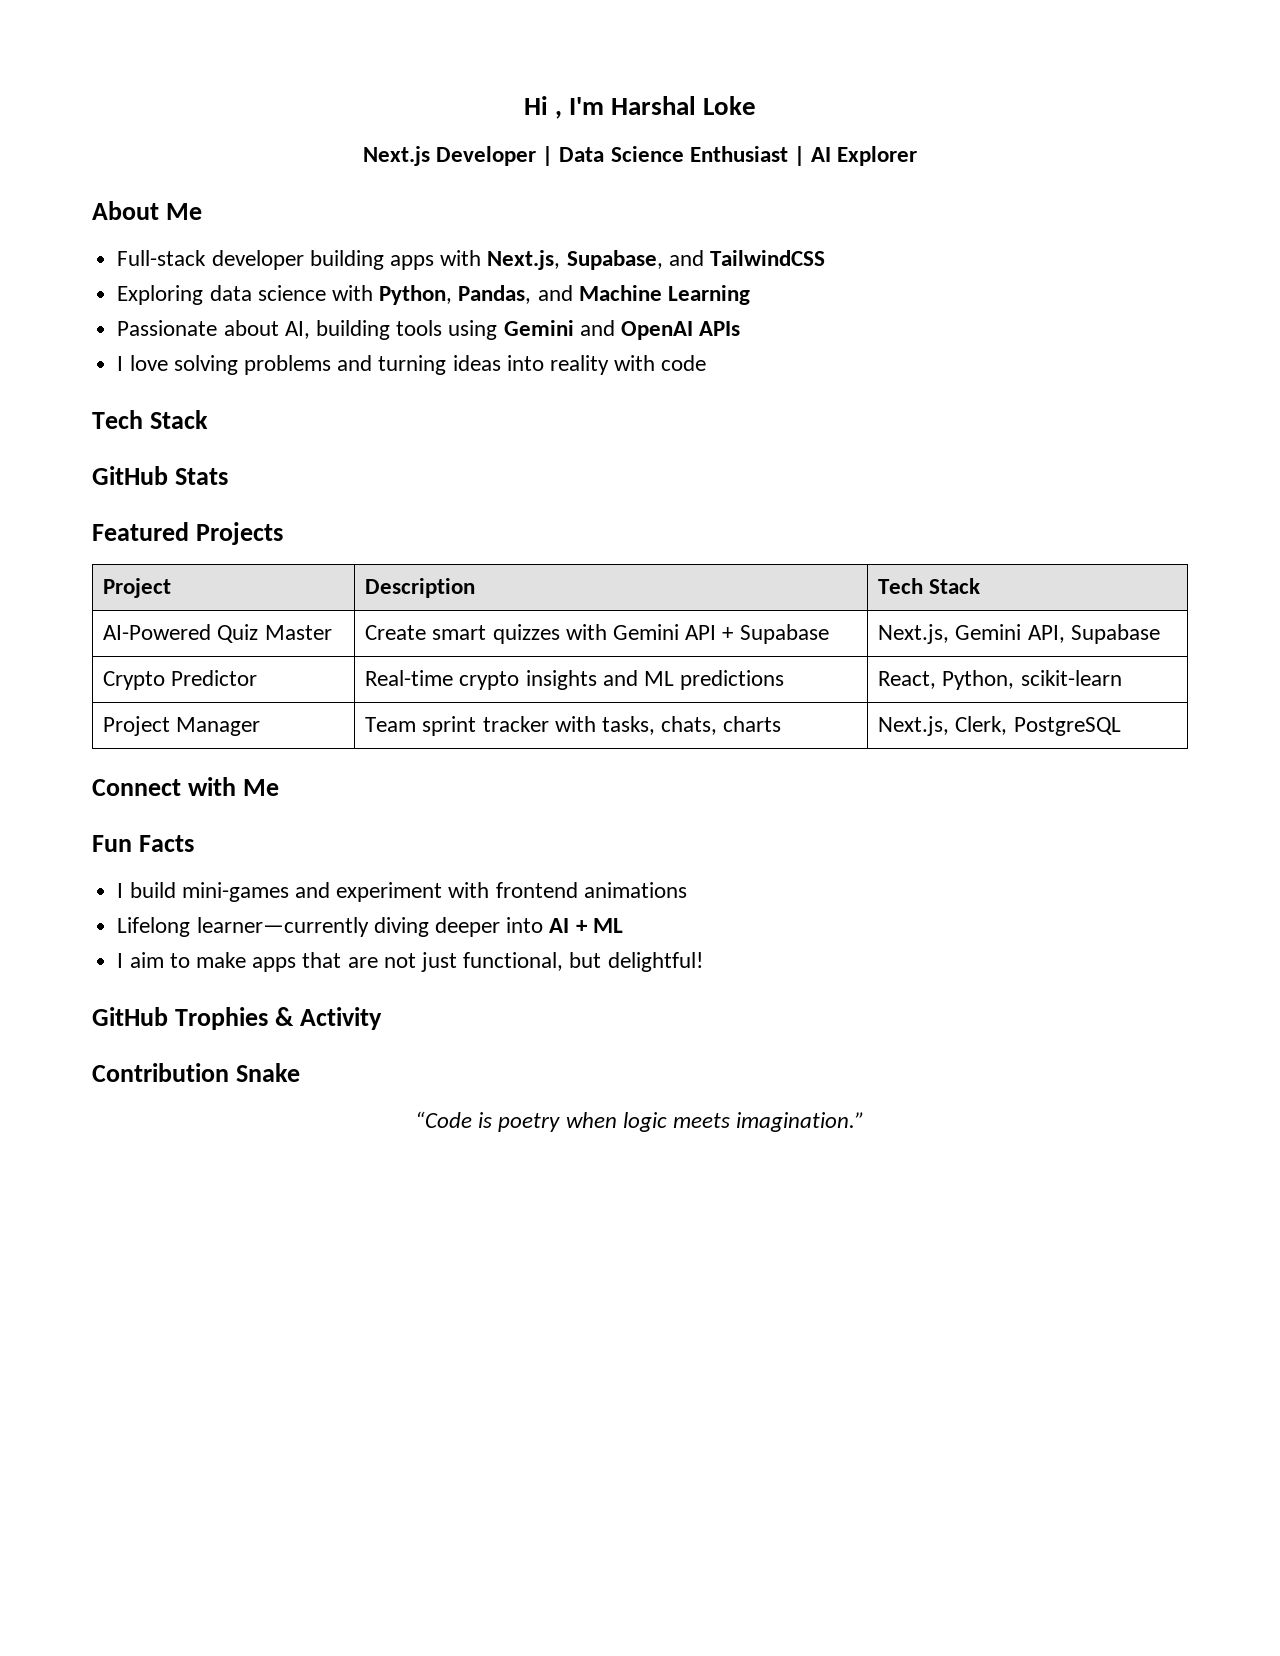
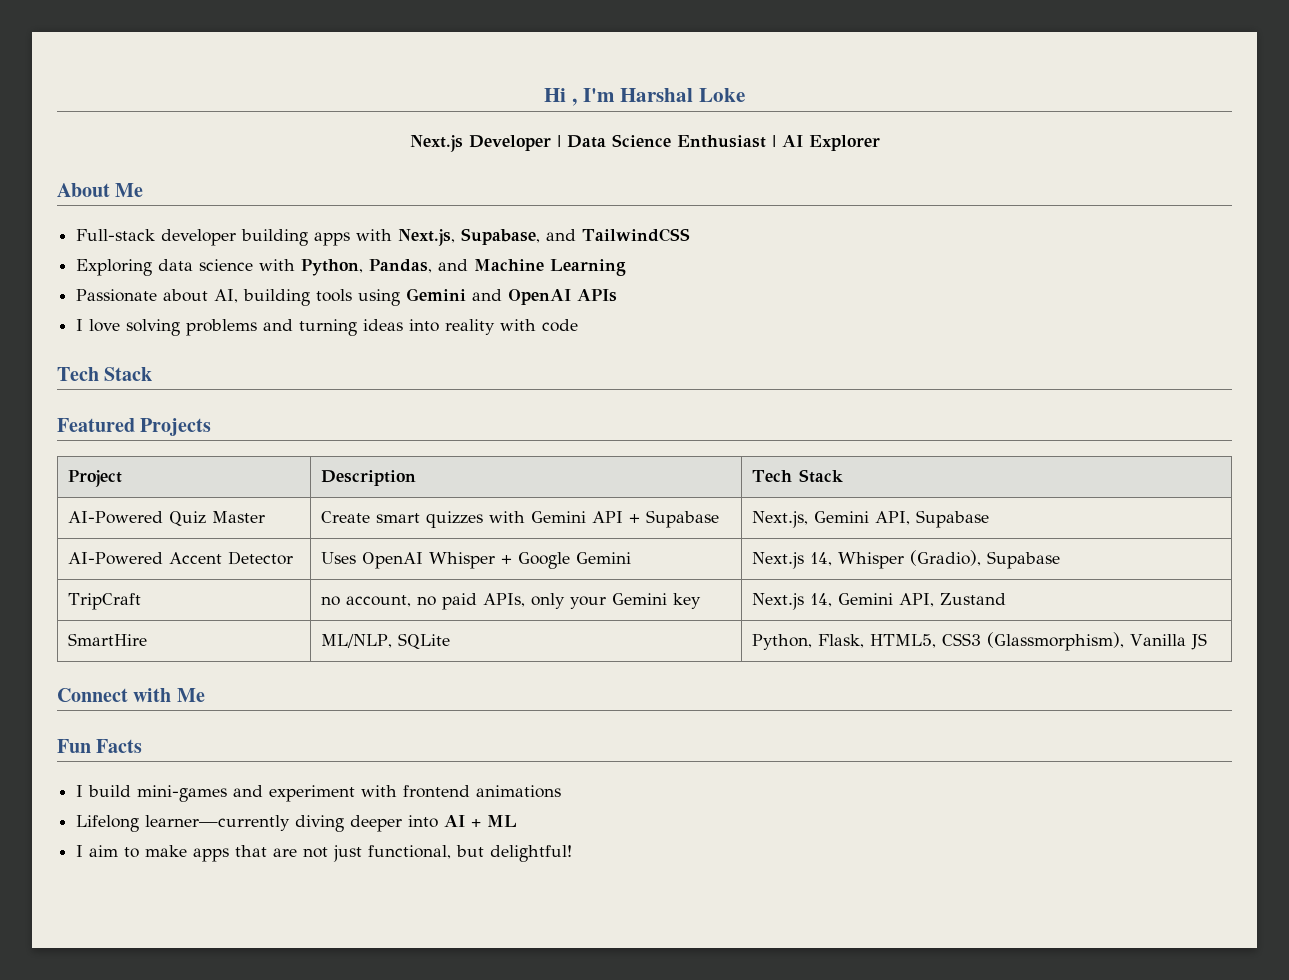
- GitHub Stats
- Crypto Predictor | Real-time crypto insights and ML predictions | React, Python, scikit-learn
- Project Manager | Team sprint tracker with tasks, chats, charts | Next.js, Clerk, PostgreSQL
+ AI-Powered Accent Detector | Uses OpenAI Whisper + Google Gemini | Next.js 14, Whisper (Gradio), Supabase
+ TripCraft | no account, no paid APIs, only your Gemini key | Next.js 14, Gemini API, Zustand
+ SmartHire | ML/NLP, SQLite | Python, Flask, HTML5, CSS3 (Glassmorphism), Vanilla JS
- GitHub Trophies & Activity
- Contribution Snake
- “Code is poetry when logic meets imagination.”

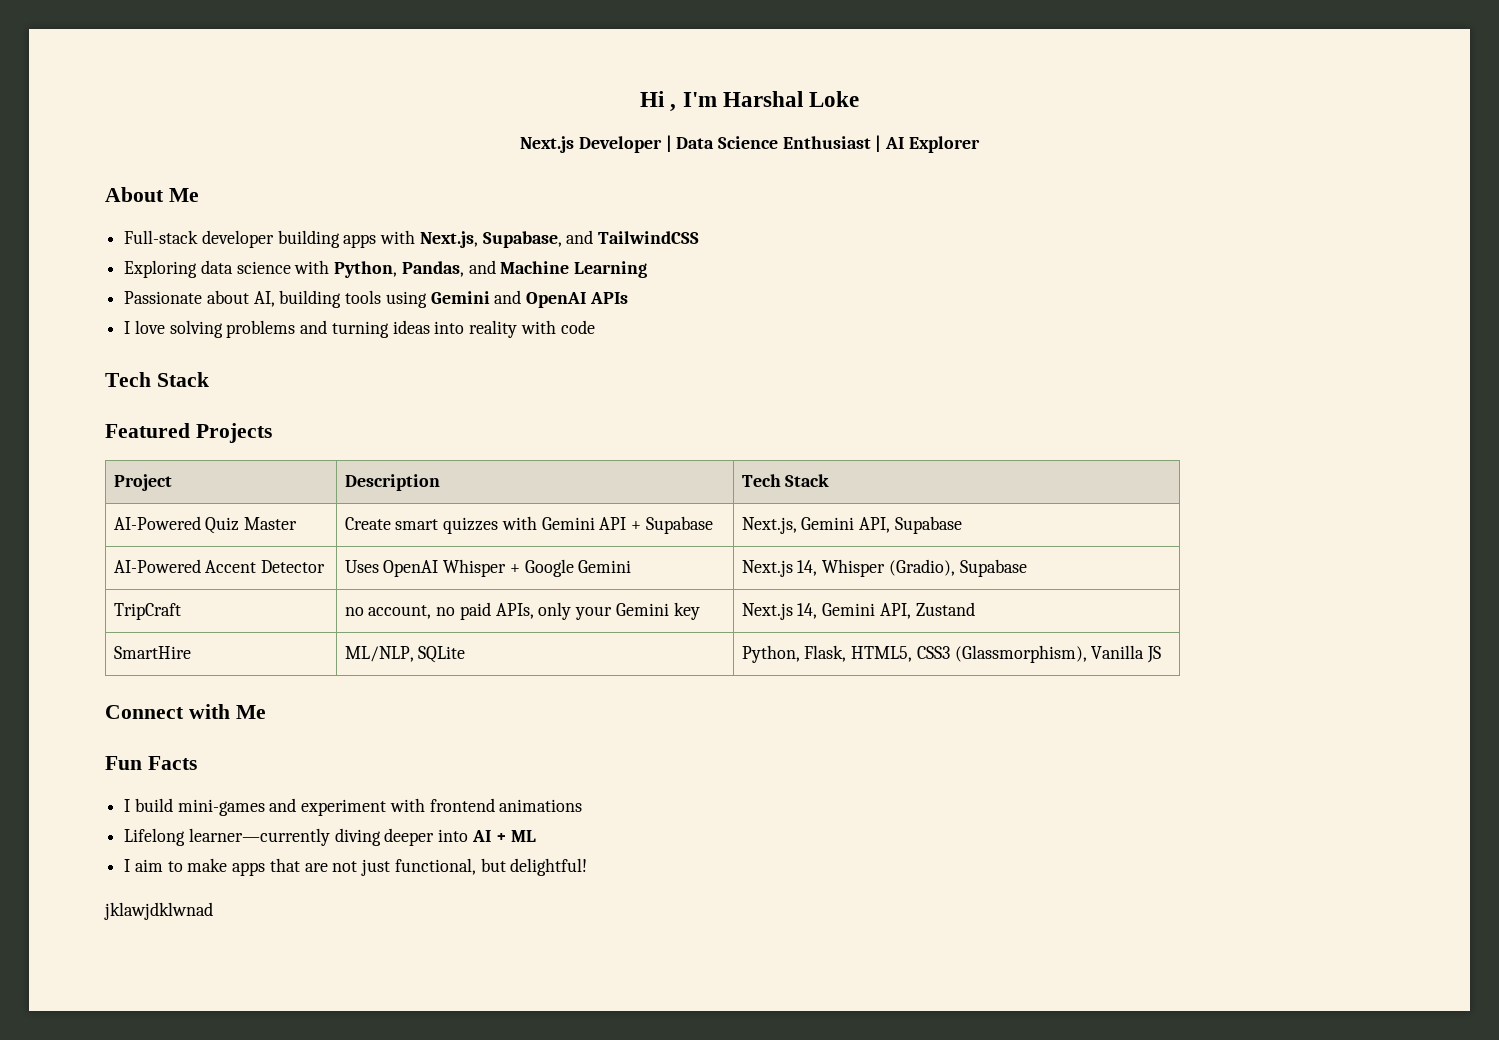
+ jklawjdklwnad

